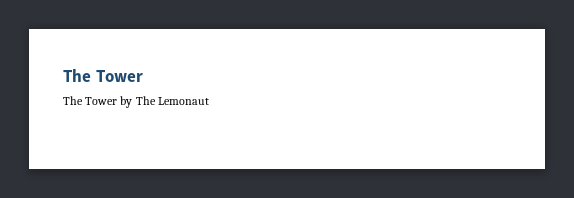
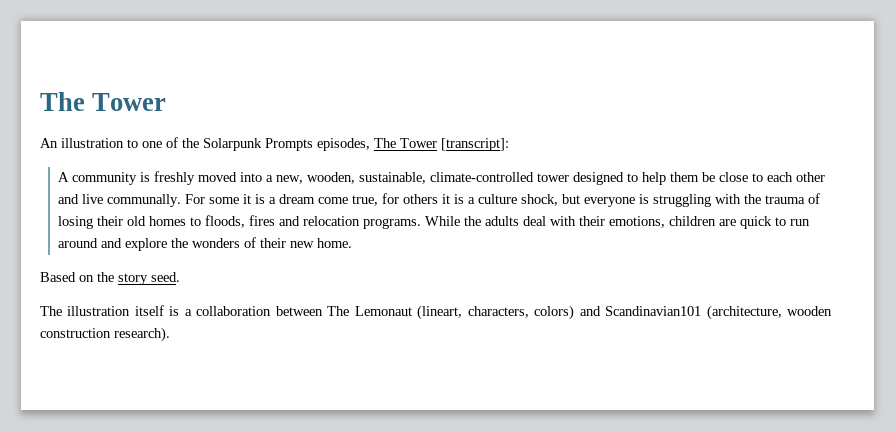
- The Tower by The Lemonaut
+ An illustration to one of the Solarpunk Prompts episodes, The Tower [transcript]:
+ A community is freshly moved into a new, wooden, sustainable, climate-controlled tower designed to help them be close to each other and live communally. For some it is a dream come true, for others it is a culture shock, but everyone is struggling with the trauma of losing their old homes to floods, fires and relocation programs. While the adults deal with their emotions, children are quick to run around and explore the wonders of their new home.
+ Based on the story seed.
+ The illustration itself is a collaboration between The Lemonaut (lineart, characters, colors) and Scandinavian101 (architecture, wooden construction research).

